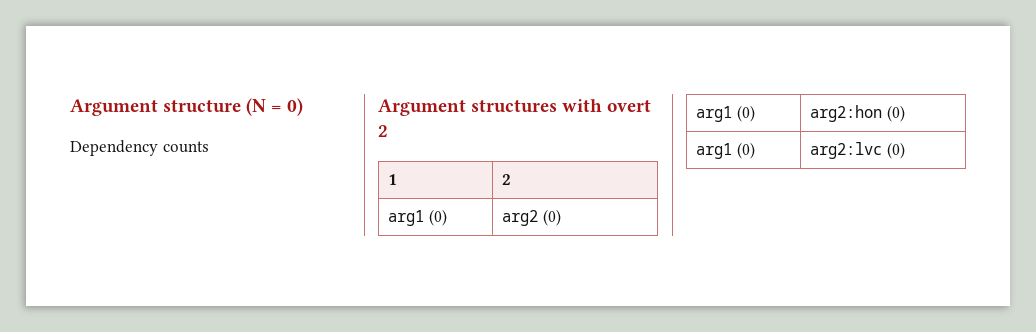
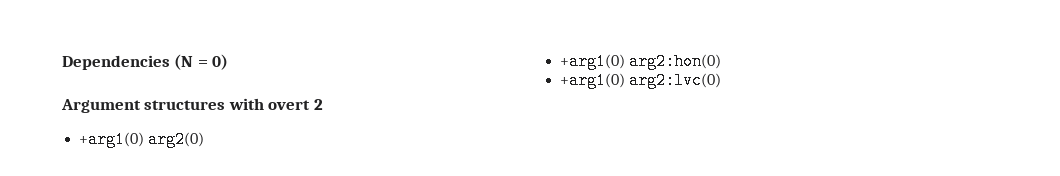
- Argument structure (N = 0)
+ Dependencies (N = 0)
- Dependency counts
- 1 | 2
- arg1 (0) | arg2 (0)
- arg1 (0) | arg2:hon (0)
- arg1 (0) | arg2:lvc (0)
+ +arg1(0) arg2(0)
+ +arg1(0) arg2:hon(0)
+ +arg1(0) arg2:lvc(0)

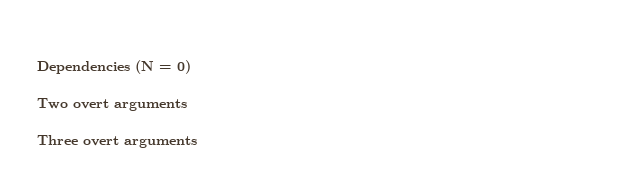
- Argument structures with overt 2
- +arg1(0) arg2(0)
- +arg1(0) arg2:hon(0)
- +arg1(0) arg2:lvc(0)
+ Two overt arguments
+ Three overt arguments

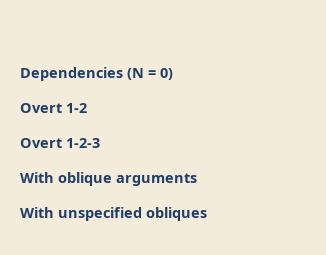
- Two overt arguments
- Three overt arguments
+ Overt 1-2
+ Overt 1-2-3
+ With oblique arguments
+ With unspecified obliques

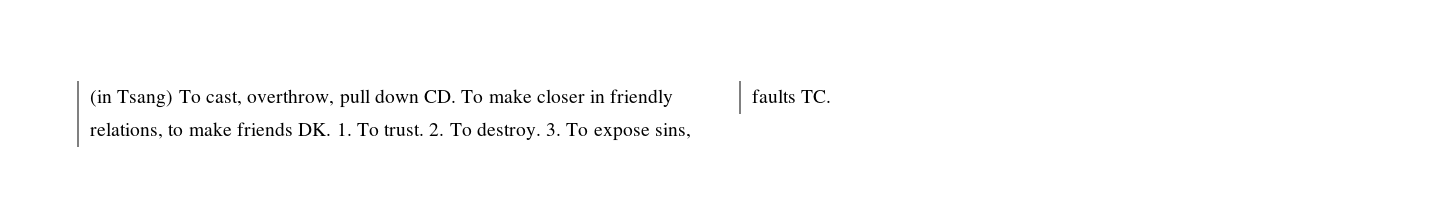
- Dependencies (N = 0)
- Overt 1-2
- Overt 1-2-3
- With oblique arguments
- With unspecified obliques
+ (in Tsang) To cast, overthrow, pull down CD. To make closer in friendly relations, to make friends DK. 1. To trust. 2. To destroy. 3. To expose sins, faults TC.

